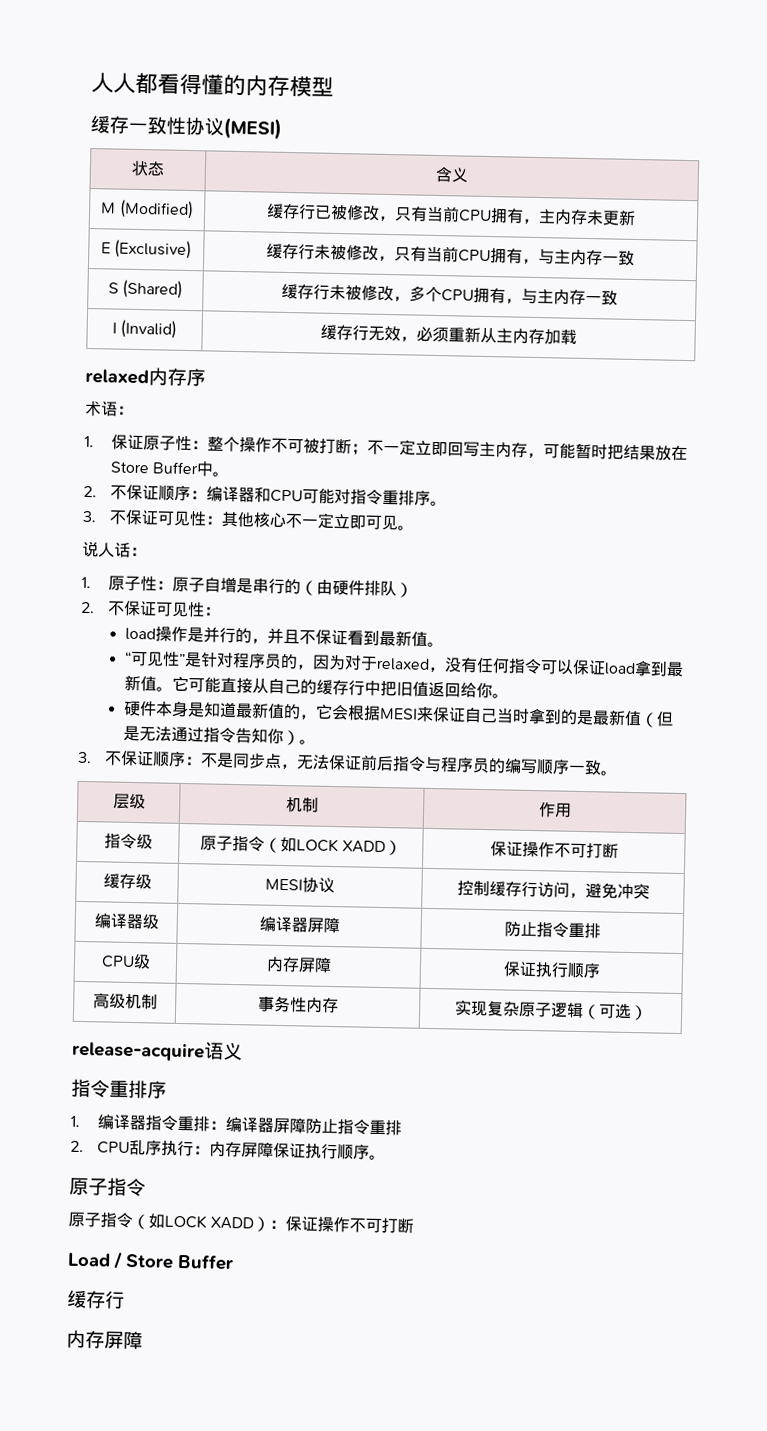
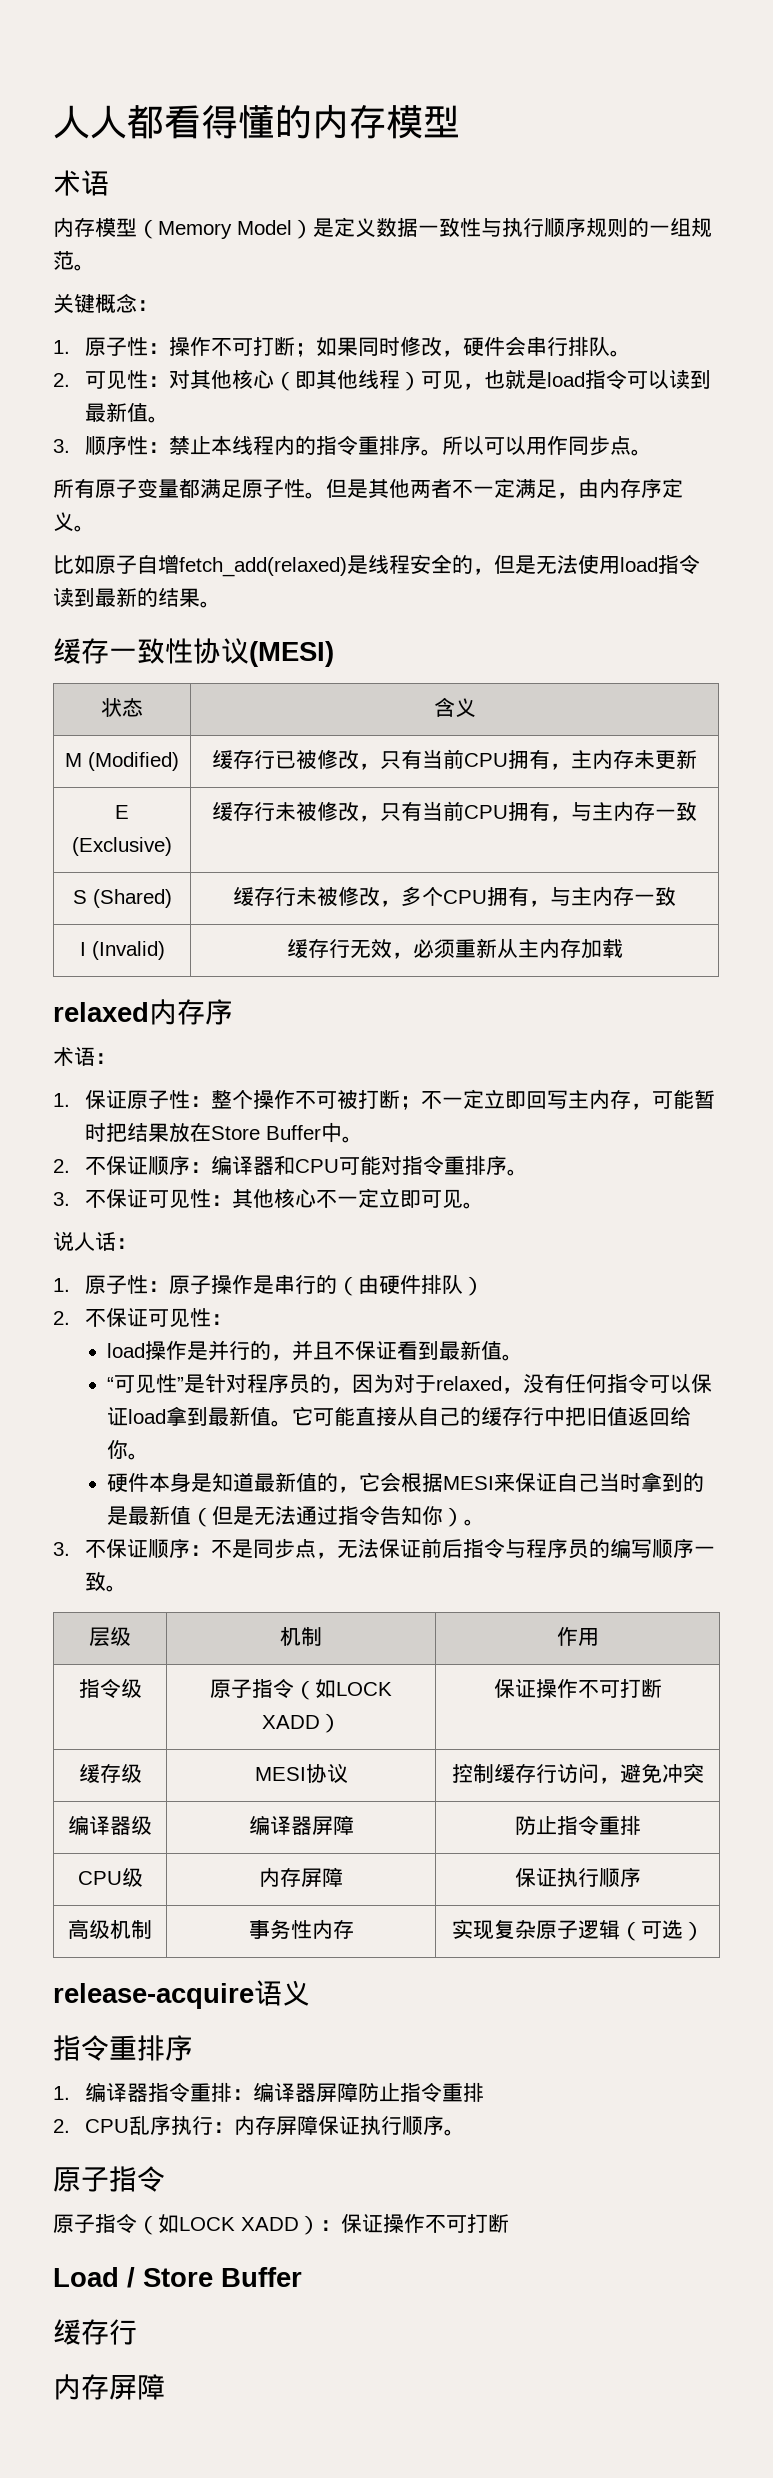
  人人都看得懂的内存模型
+ 术语
+ 内存模型（Memory Model）是定义数据一致性与执行顺序规则的一组规范。
+ 关键概念：
+ 1.原子性：操作不可打断；如果同时修改，硬件会串行排队。
+ 2.可见性：对其他核心（即其他线程）可见，也就是load指令可以读到最新值。
+ 3.顺序性：禁止本线程内的指令重排序。所以可以用作同步点。
+ 所有原子变量都满足原子性。但是其他两者不一定满足，由内存序定义。
+ 比如原子自增fetch_add(relaxed)是线程安全的，但是无法使用load指令读到最新的结果。
- 1.原子性：原子自增是串行的（由硬件排队）
+ 1.原子性：原子操作是串行的（由硬件排队）

